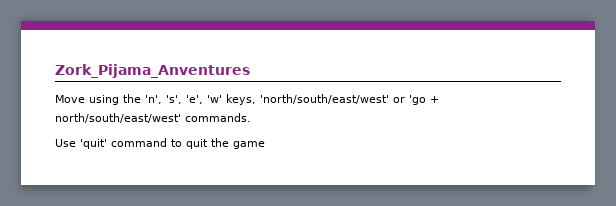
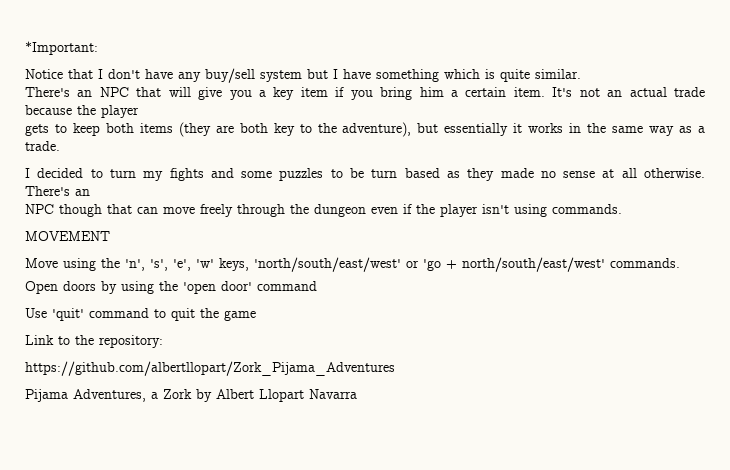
- Zork_Pijama_Anventures
+ *Important:
+ Notice that I don't have any buy/sell system but I have something which is quite similar.
+ There's an NPC that will give you a key item if you bring him a certain item. It's not an actual trade because the player
+ gets to keep both items (they are both key to the adventure), but essentially it works in the same way as a trade.
+ I decided to turn my fights and some puzzles to be turn based as they made no sense at all otherwise. There's an
+ NPC though that can move freely through the dungeon even if the player isn't using commands.
+ MOVEMENT
+ Open doors by using the 'open door' command
+ Link to the repository:
+ https://github.com/albertllopart/Zork_Pijama_Adventures
+ Pijama Adventures, a Zork by Albert Llopart Navarra

